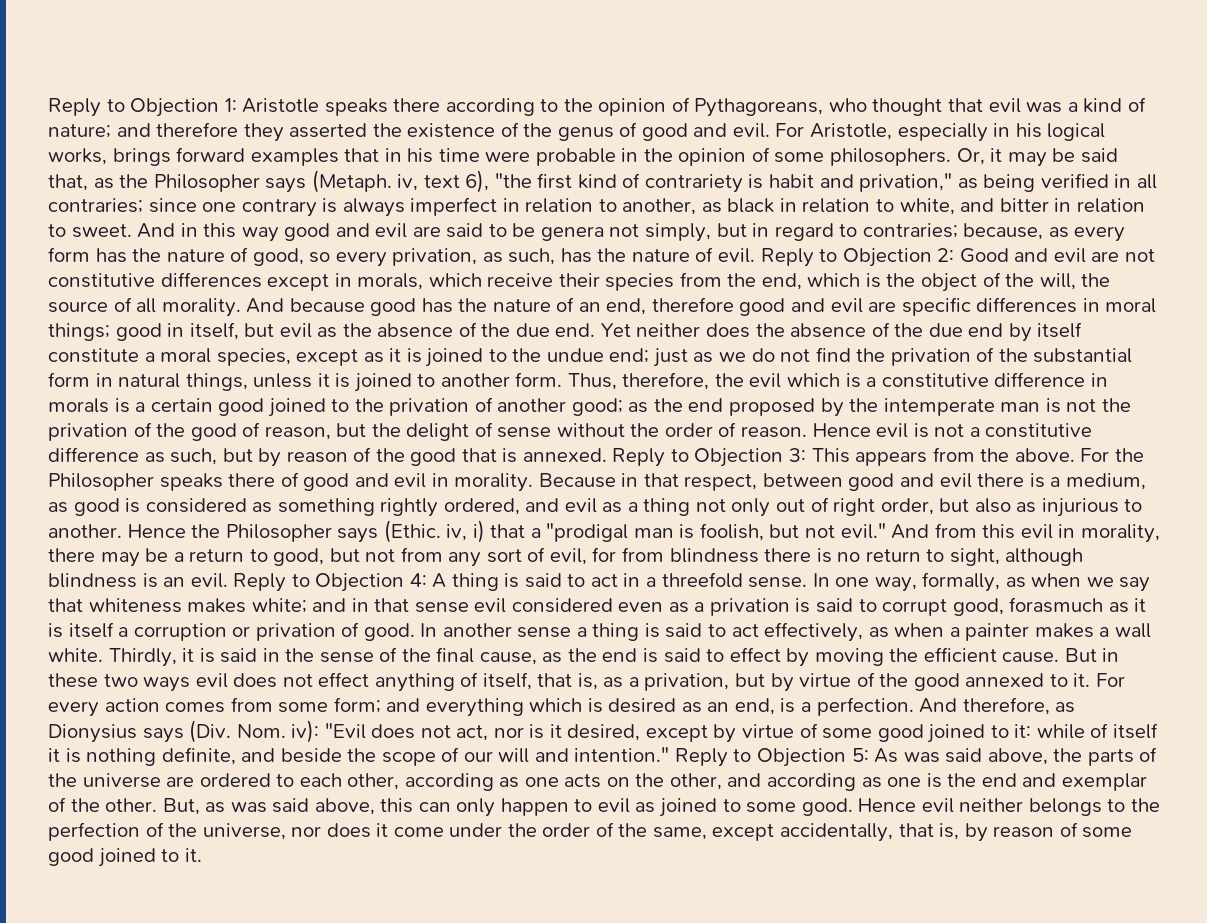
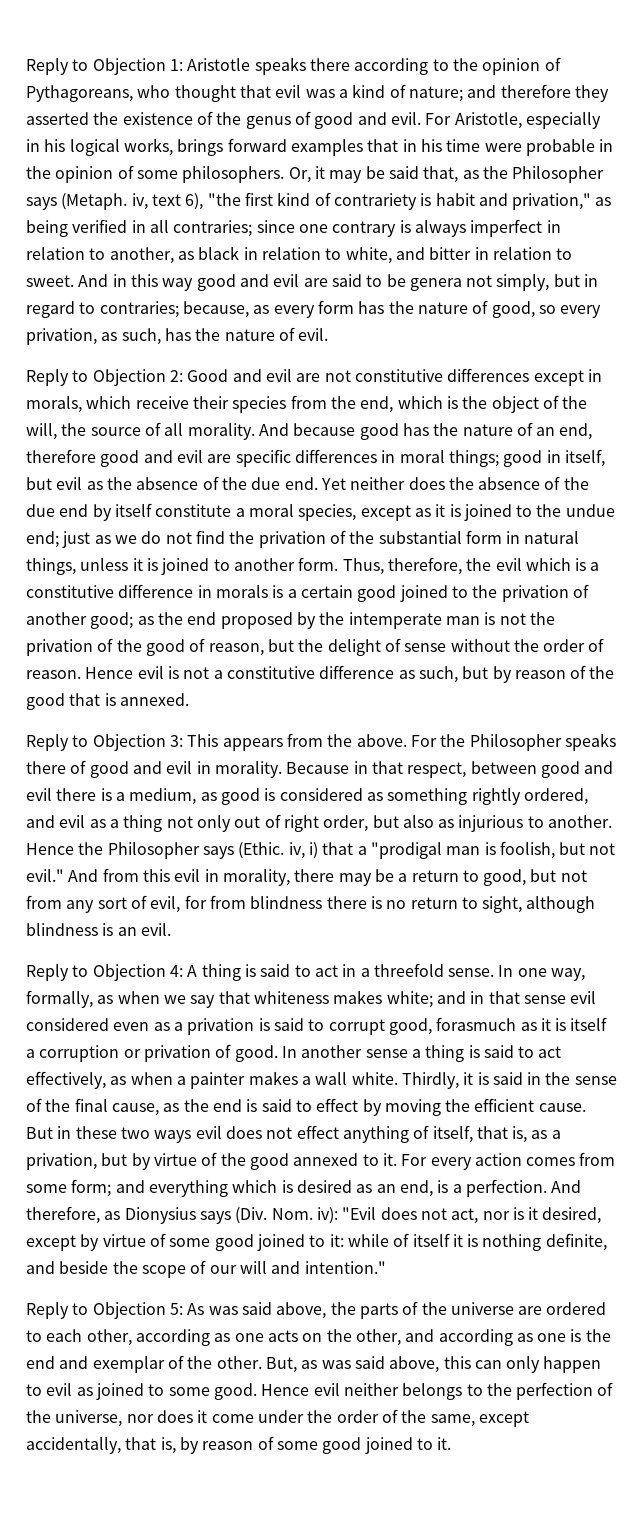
- because, as every form has the nature of good, so every privation, as such, has the nature of evil. Reply to Objection 2:
+ because, as every form has the nature of good, so every privation, as such, has the nature of evil.
+ Reply to Objection 2:
- Hence evil is not a constitutive difference as such, but by reason of the good that is annexed. Reply to Objection 3: This appears from the above.
+ Hence evil is not a constitutive difference as such, but by reason of the good that is annexed.
+ Reply to Objection 3: This appears from the above.
- And from this evil in morality, there may be a return to good, but not from any sort of evil, for from blindness there is no return to sight, although blindness is an evil. Reply to Objection 4: A thing is said to act in a threefold sense.
+ And from this evil in morality, there may be a return to good, but not from any sort of evil, for from blindness there is no return to sight, although blindness is an evil.
+ Reply to Objection 4: A thing is said to act in a threefold sense.
- while of itself it is nothing definite, and beside the scope of our will and intention." Reply to Objection 5:
+ while of itself it is nothing definite, and beside the scope of our will and intention."
+ Reply to Objection 5:

